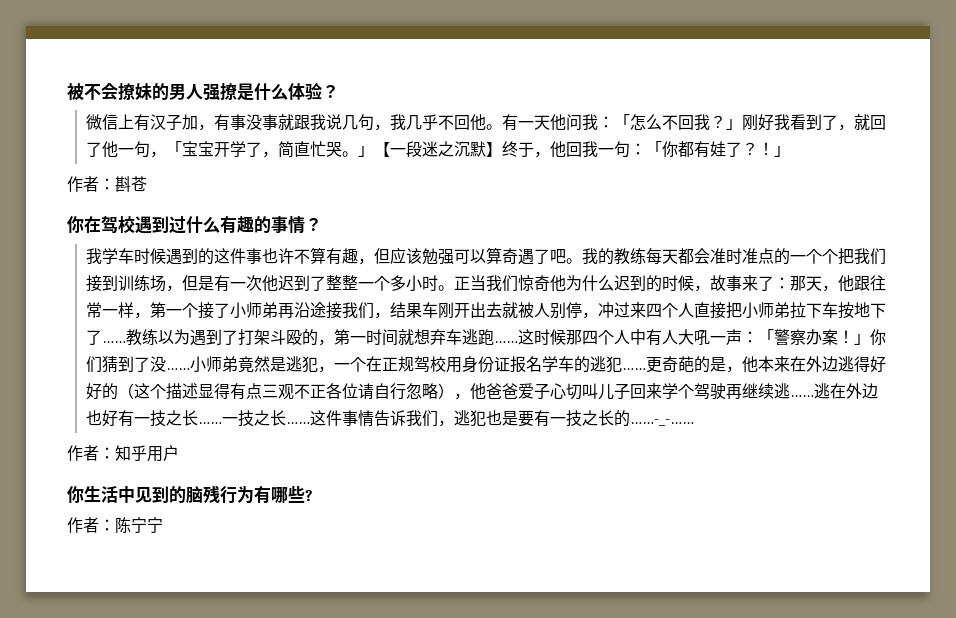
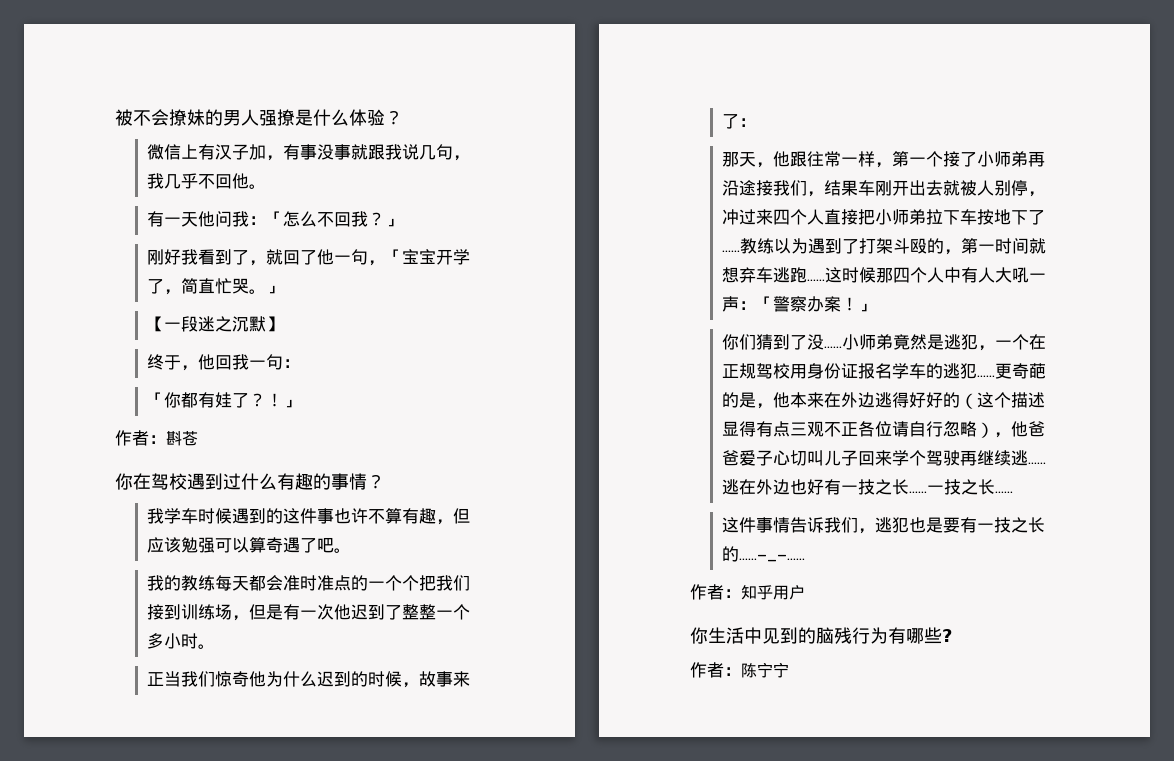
- 微信上有汉子加，有事没事就跟我说几句，我几乎不回他。有一天他问我：「怎么不回我？」刚好我看到了，就回了他一句，「宝宝开学了，简直忙哭。」【一段迷之沉默】终于，他回我一句：「你都有娃了？
+ 微信上有汉子加，有事没事就跟我说几句，我几乎不回他。
+ 有一天他问我：「怎么不回我？」
+ 刚好我看到了，就回了他一句，「宝宝开学了，简直忙哭。」
+ 【一段迷之沉默】
+ 终于，他回我一句：
+ 「你都有娃了？
- 我学车时候遇到的这件事也许不算有趣，但应该勉强可以算奇遇了吧。我的教练每天都会准时准点的一个个把我们接到训练场，但是有一次他迟到了整整一个多小时。正当我们惊奇他为什么迟到的时候，故事来了：那天，他跟往常一样，第一个接了小师弟再沿途接我们，结果车刚开出去就被人别停，冲过来四个人直接把小师弟拉下车按地下了……
+ 我学车时候遇到的这件事也许不算有趣，但应该勉强可以算奇遇了吧。
+ 我的教练每天都会准时准点的一个个把我们接到训练场，但是有一次他迟到了整整一个多小时。
+ 正当我们惊奇他为什么迟到的时候，故事来了：
+ 那天，他跟往常一样，第一个接了小师弟再沿途接我们，结果车刚开出去就被人别停，冲过来四个人直接把小师弟拉下车按地下了……
- 这时候那四个人中有人大吼一声：「警察办案！」你们猜到了没……
+ 这时候那四个人中有人大吼一声：「警察办案！」
+ 你们猜到了没……
- 逃在外边也好有一技之长……一技之长……这件事情告诉我们，逃犯也是要有一技之长的……-_-……
+ 逃在外边也好有一技之长……一技之长……
+ 这件事情告诉我们，逃犯也是要有一技之长的……-_-……

